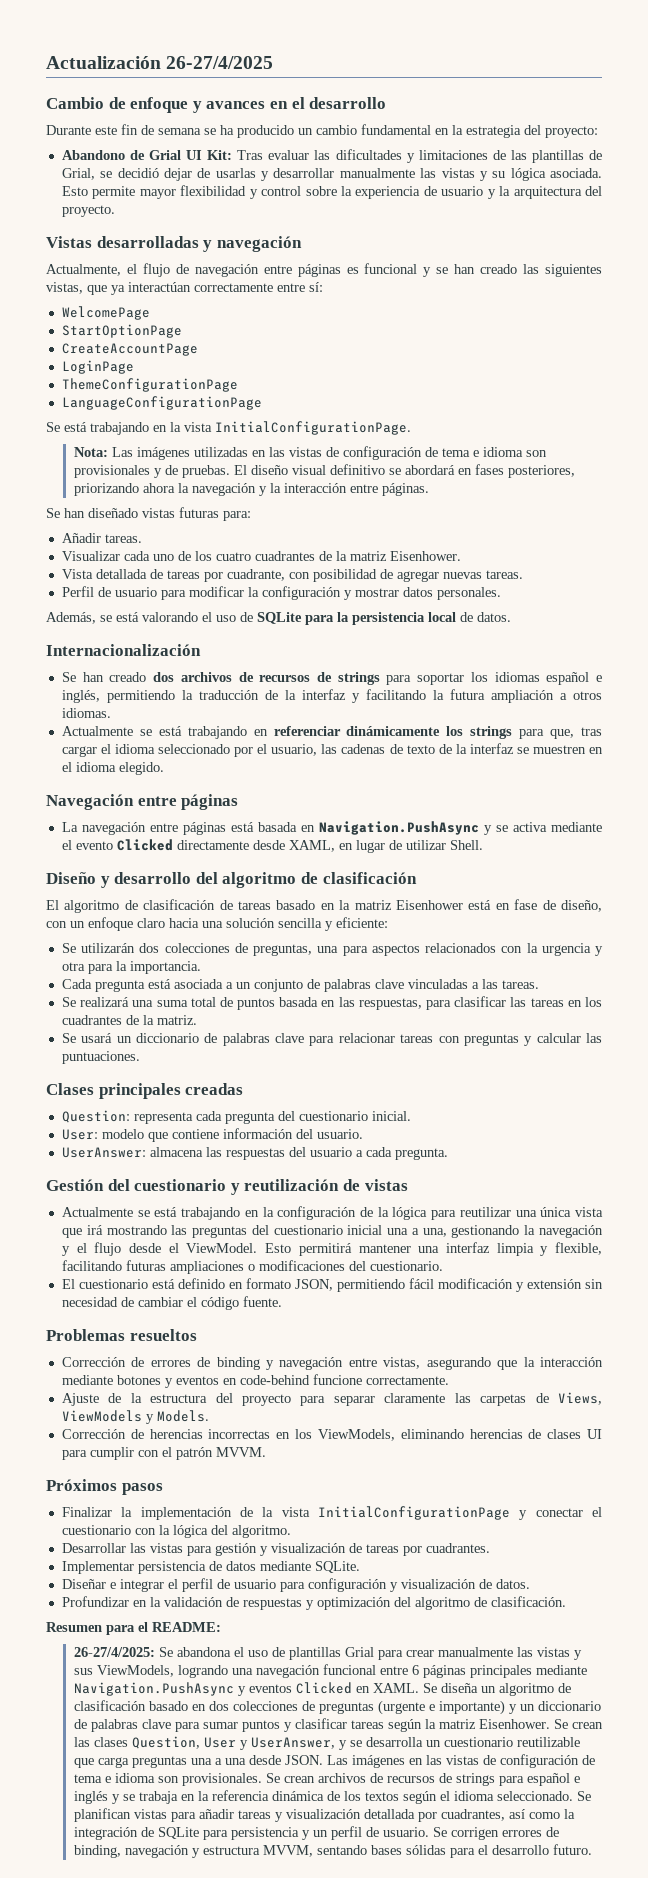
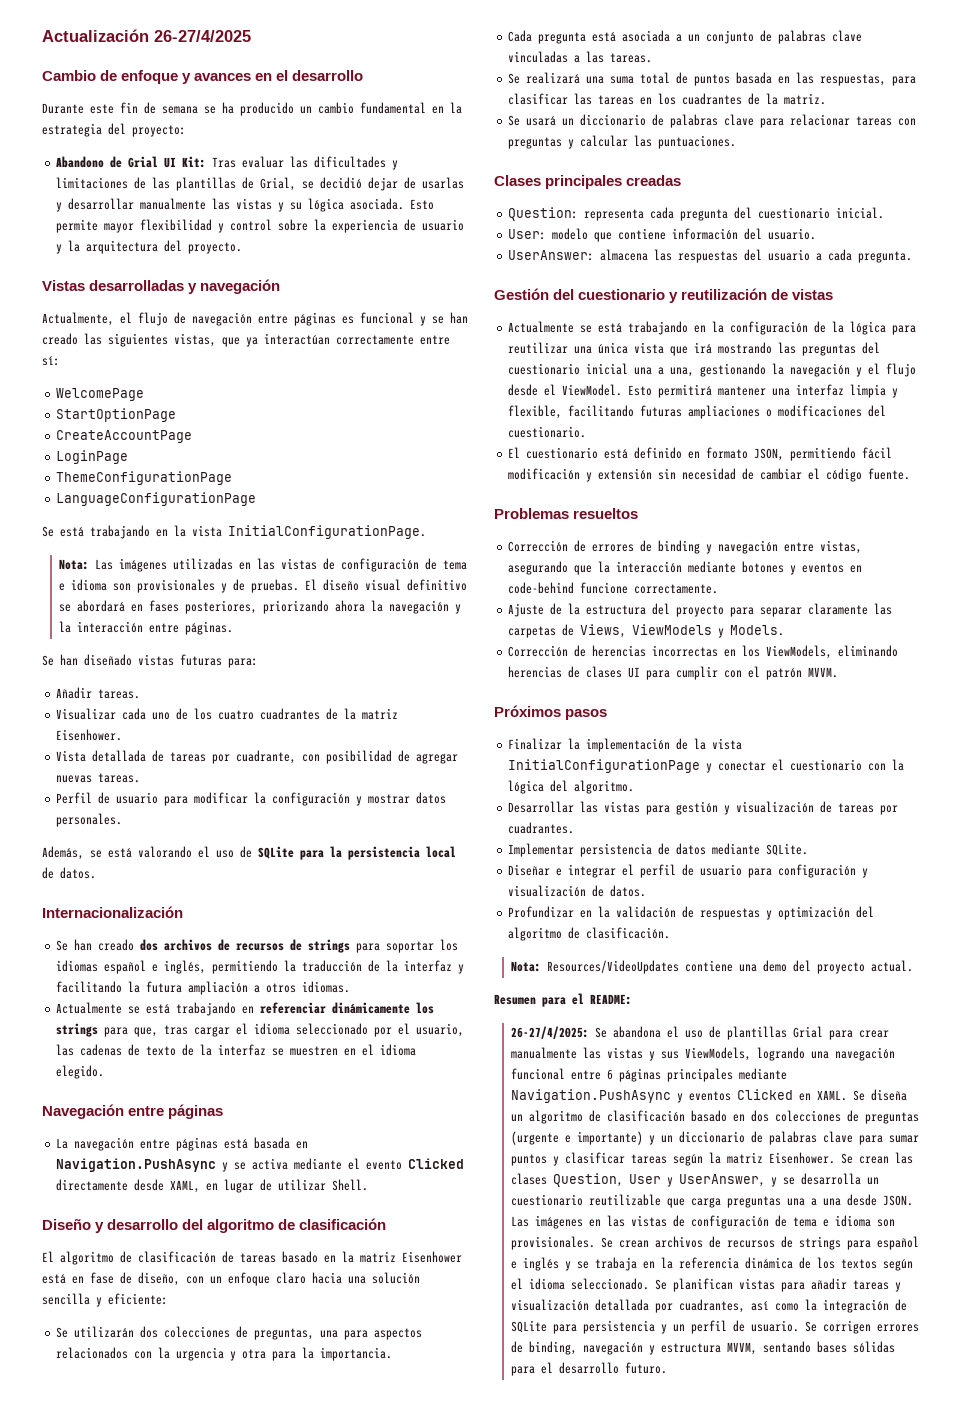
+ Nota: Resources/VideoUpdates contiene una demo del proyecto actual.

